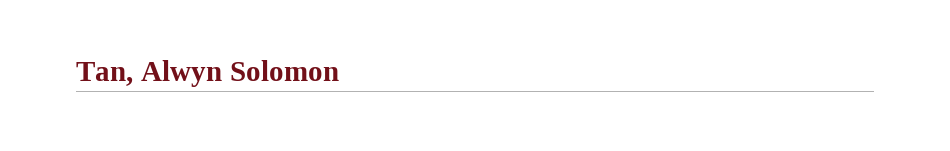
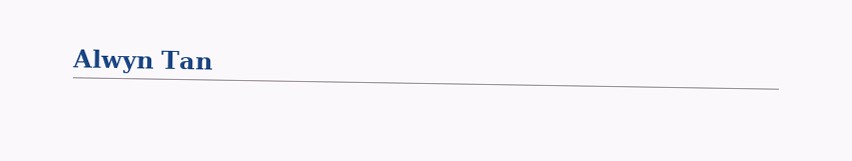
- Tan, Alwyn Solomon
+ Alwyn Tan

